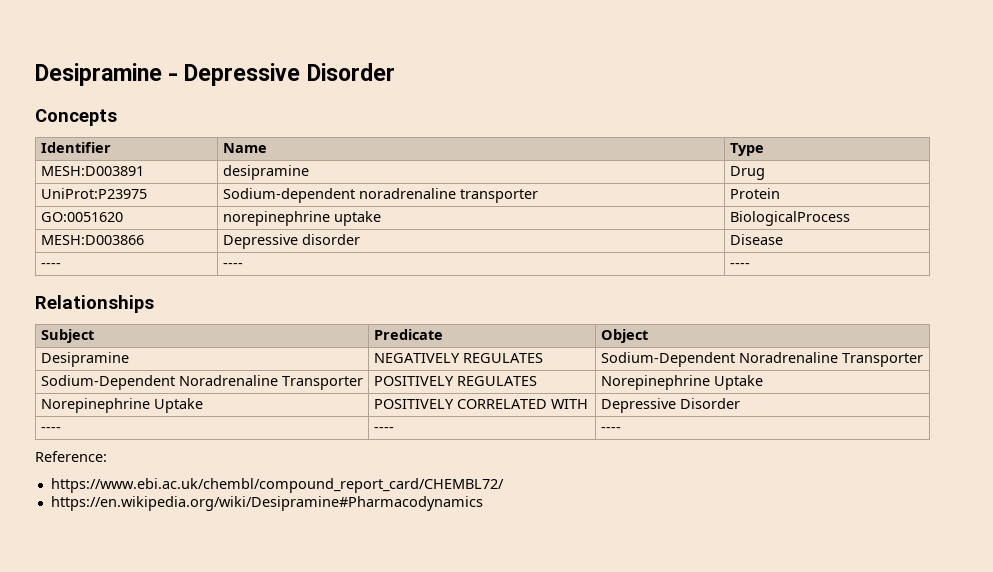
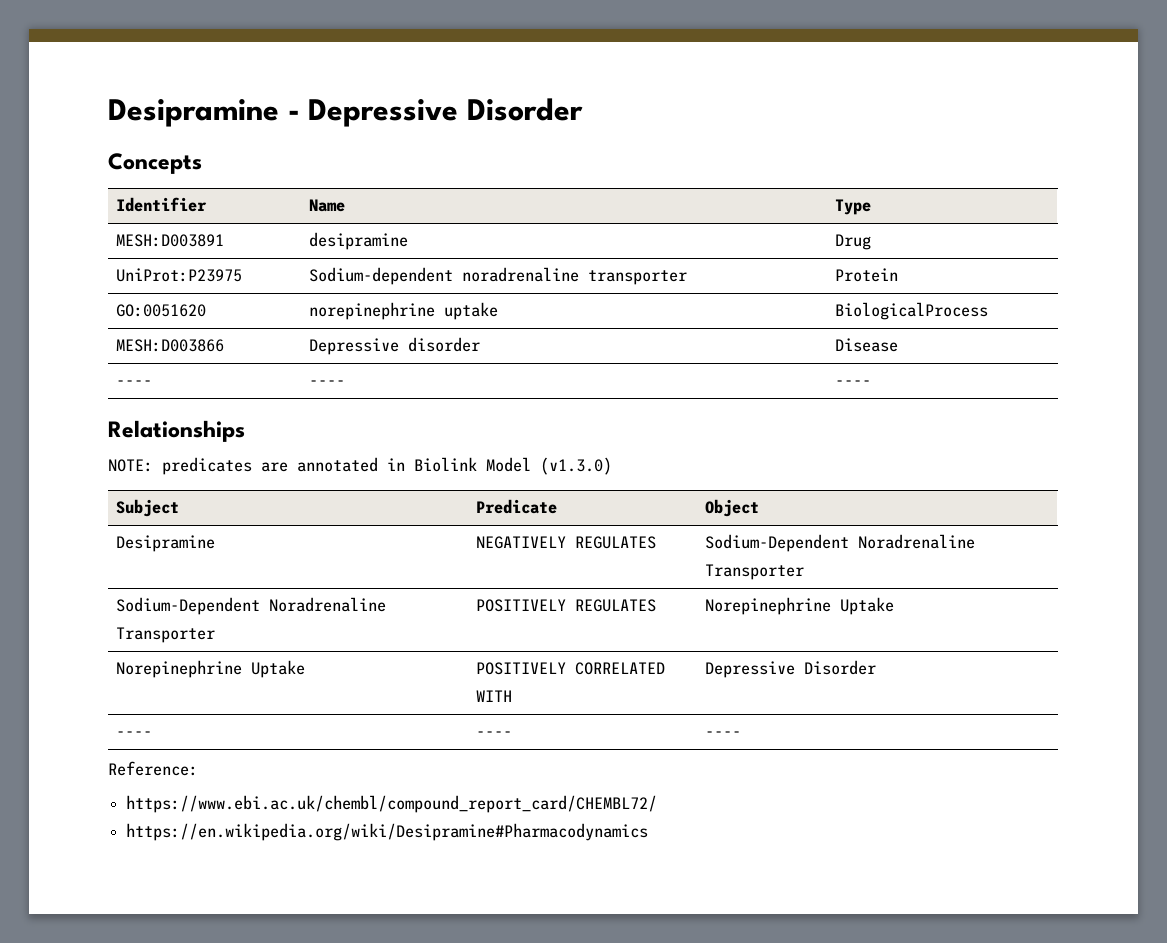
+ NOTE: predicates are annotated in Biolink Model (v1.3.0)

